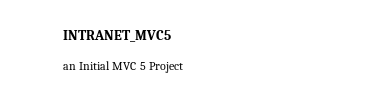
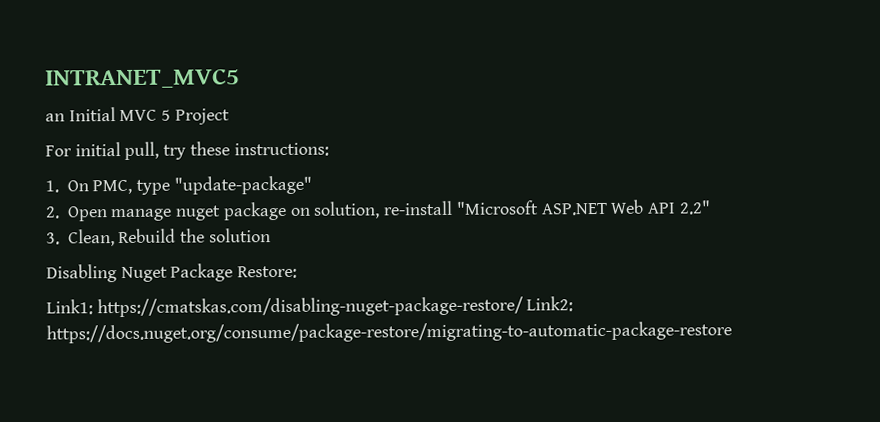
+ For initial pull, try these instructions:
+ 1. On PMC, type "update-package"
+ 2. Open manage nuget package on solution, re-install "Microsoft ASP.NET Web API 2.2"
+ 3. Clean, Rebuild the solution
+ Disabling Nuget Package Restore:
+ Link1: https://cmatskas.com/disabling-nuget-package-restore/ Link2: https://docs.nuget.org/consume/package-restore/migrating-to-automatic-package-restore

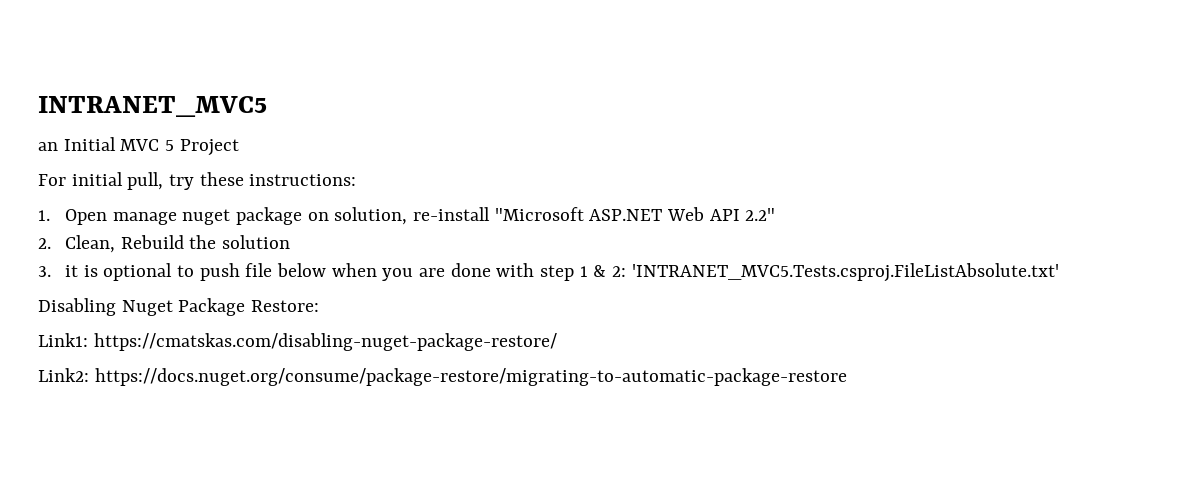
- 1. On PMC, type "update-package"
- 2. Open manage nuget package on solution, re-install "Microsoft ASP.NET Web API 2.2"
+ 1. Open manage nuget package on solution, re-install "Microsoft ASP.NET Web API 2.2"
- 3. Clean, Rebuild the solution
+ 2. Clean, Rebuild the solution
+ 3. it is optional to push file below when you are done with step 1 & 2: 'INTRANET_MVC5.Tests.csproj.FileListAbsolute.txt'
- Link1: https://cmatskas.com/disabling-nuget-package-restore/ Link2: https://docs.nuget.org/consume/package-restore/migrating-to-automatic-package-restore
+ Link1: https://cmatskas.com/disabling-nuget-package-restore/
+ Link2: https://docs.nuget.org/consume/package-restore/migrating-to-automatic-package-restore

